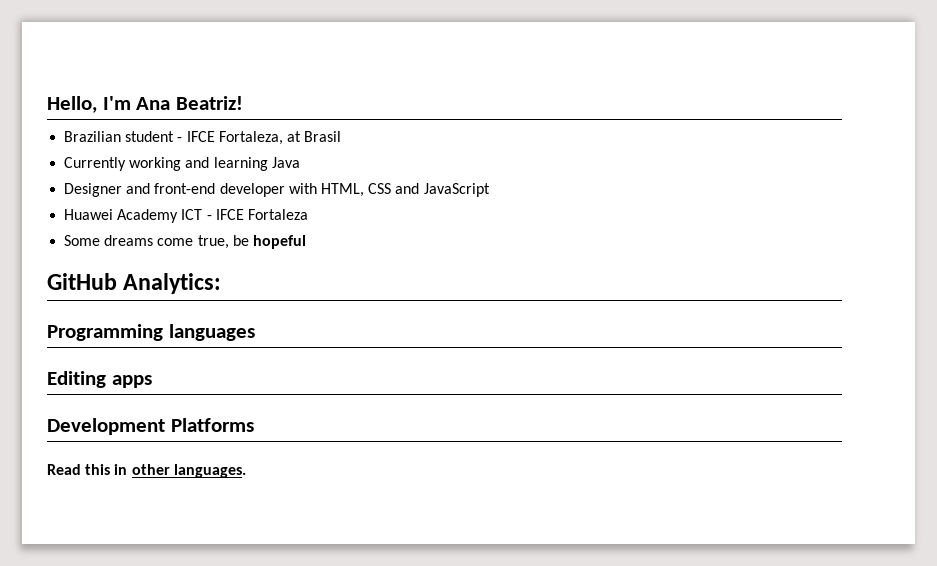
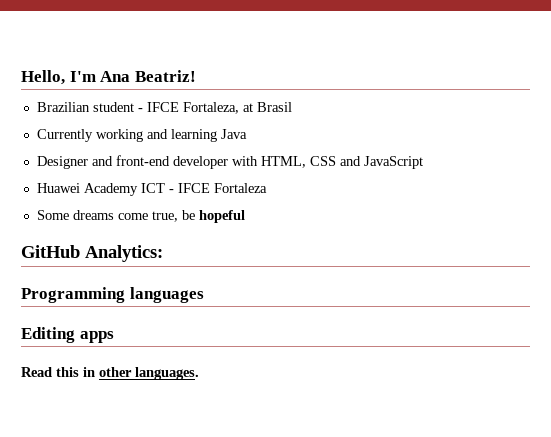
- Development Platforms

